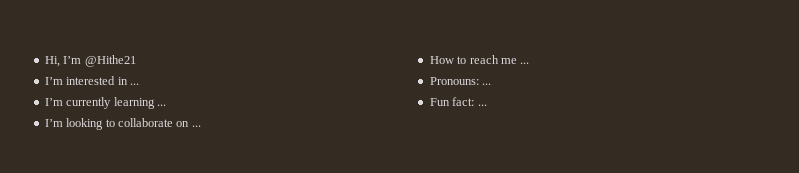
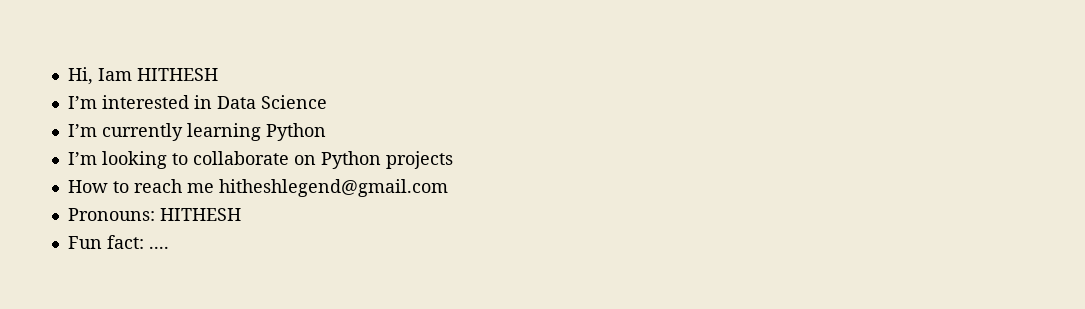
- Hi, I’m @Hithe21
+ Hi, Iam HITHESH
- I’m interested in ...
+ I’m interested in Data Science
- I’m currently learning ...
+ I’m currently learning Python
- I’m looking to collaborate on ...
+ I’m looking to collaborate on Python projects
- How to reach me ...
+ How to reach me hitheshlegend@gmail.com
- Pronouns: ...
+ Pronouns: HITHESH
- Fun fact: ...
+ Fun fact: ....

